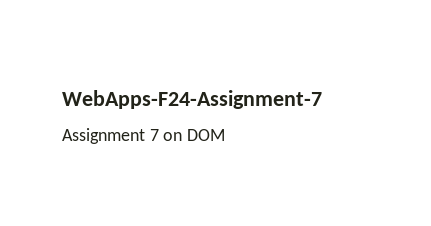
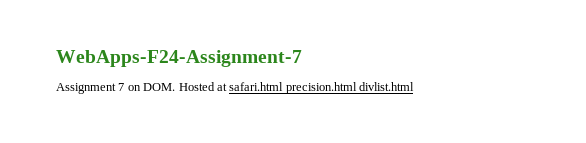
- Assignment 7 on DOM
+ Assignment 7 on DOM. Hosted at safari.html precision.html divlist.html

